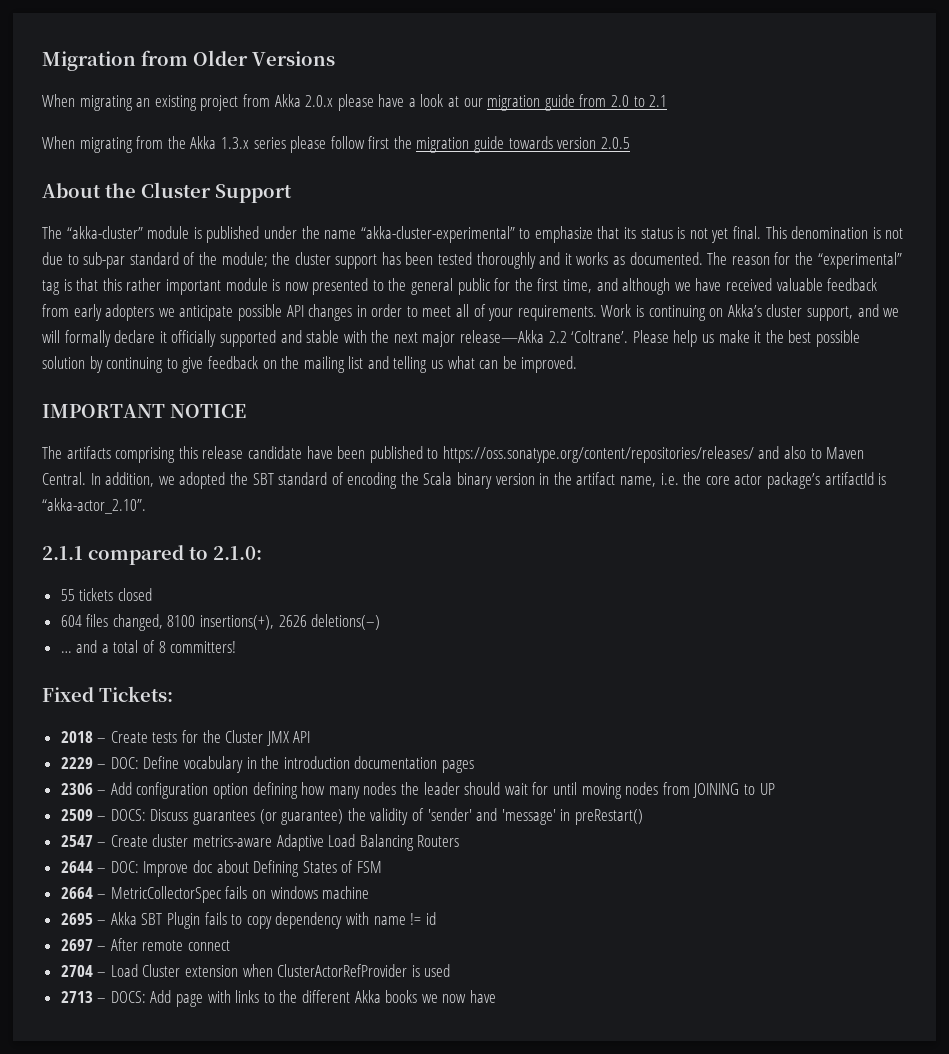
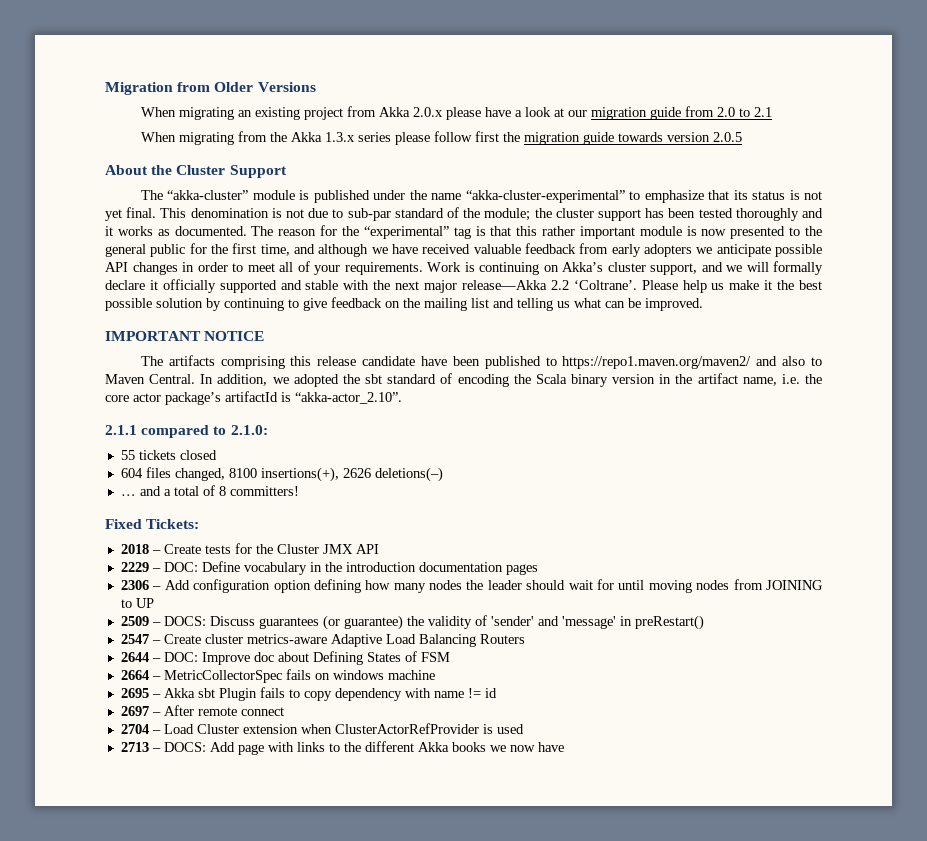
- The artifacts comprising this release candidate have been published to https://oss.sonatype.org/content/repositories/releases/ and also to Maven Central.
+ The artifacts comprising this release candidate have been published to https://repo1.maven.org/maven2/ and also to Maven Central.
- In addition, we adopted the SBT standard of encoding the Scala binary version in the artifact name, i.e. the core actor package’s artifactId is “akka-actor_2.10”.
+ In addition, we adopted the sbt standard of encoding the Scala binary version in the artifact name, i.e. the core actor package’s artifactId is “akka-actor_2.10”.
- 2695 – Akka SBT Plugin fails to copy dependency with name != id
+ 2695 – Akka sbt Plugin fails to copy dependency with name != id

